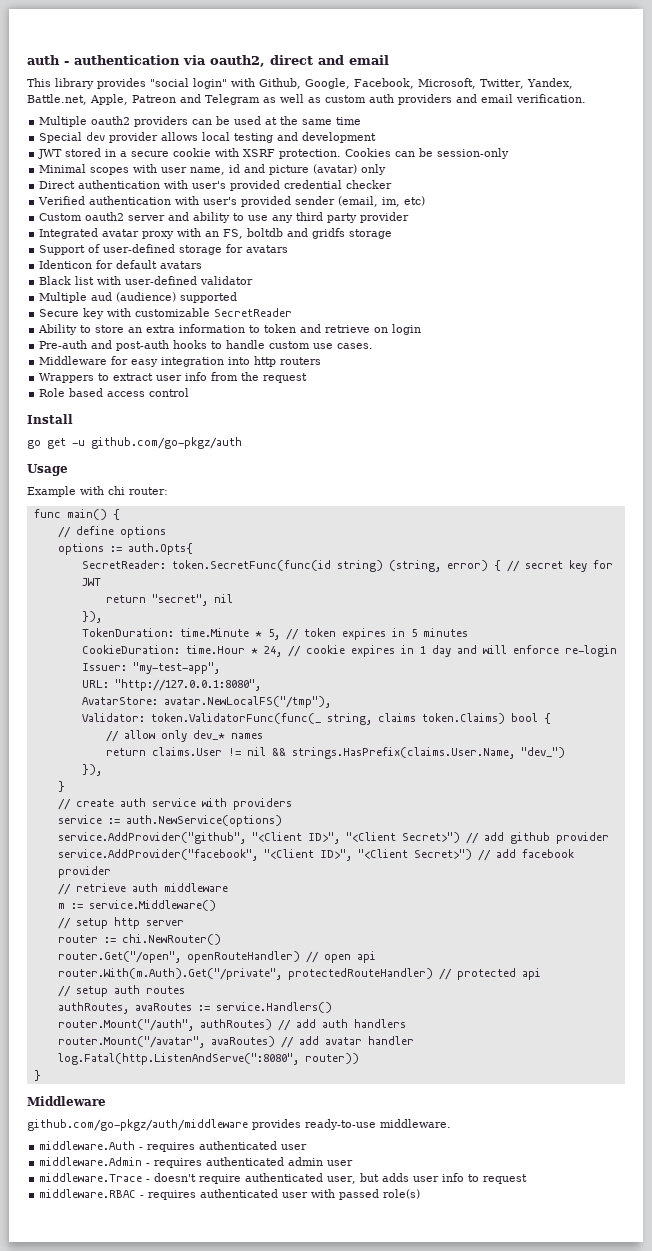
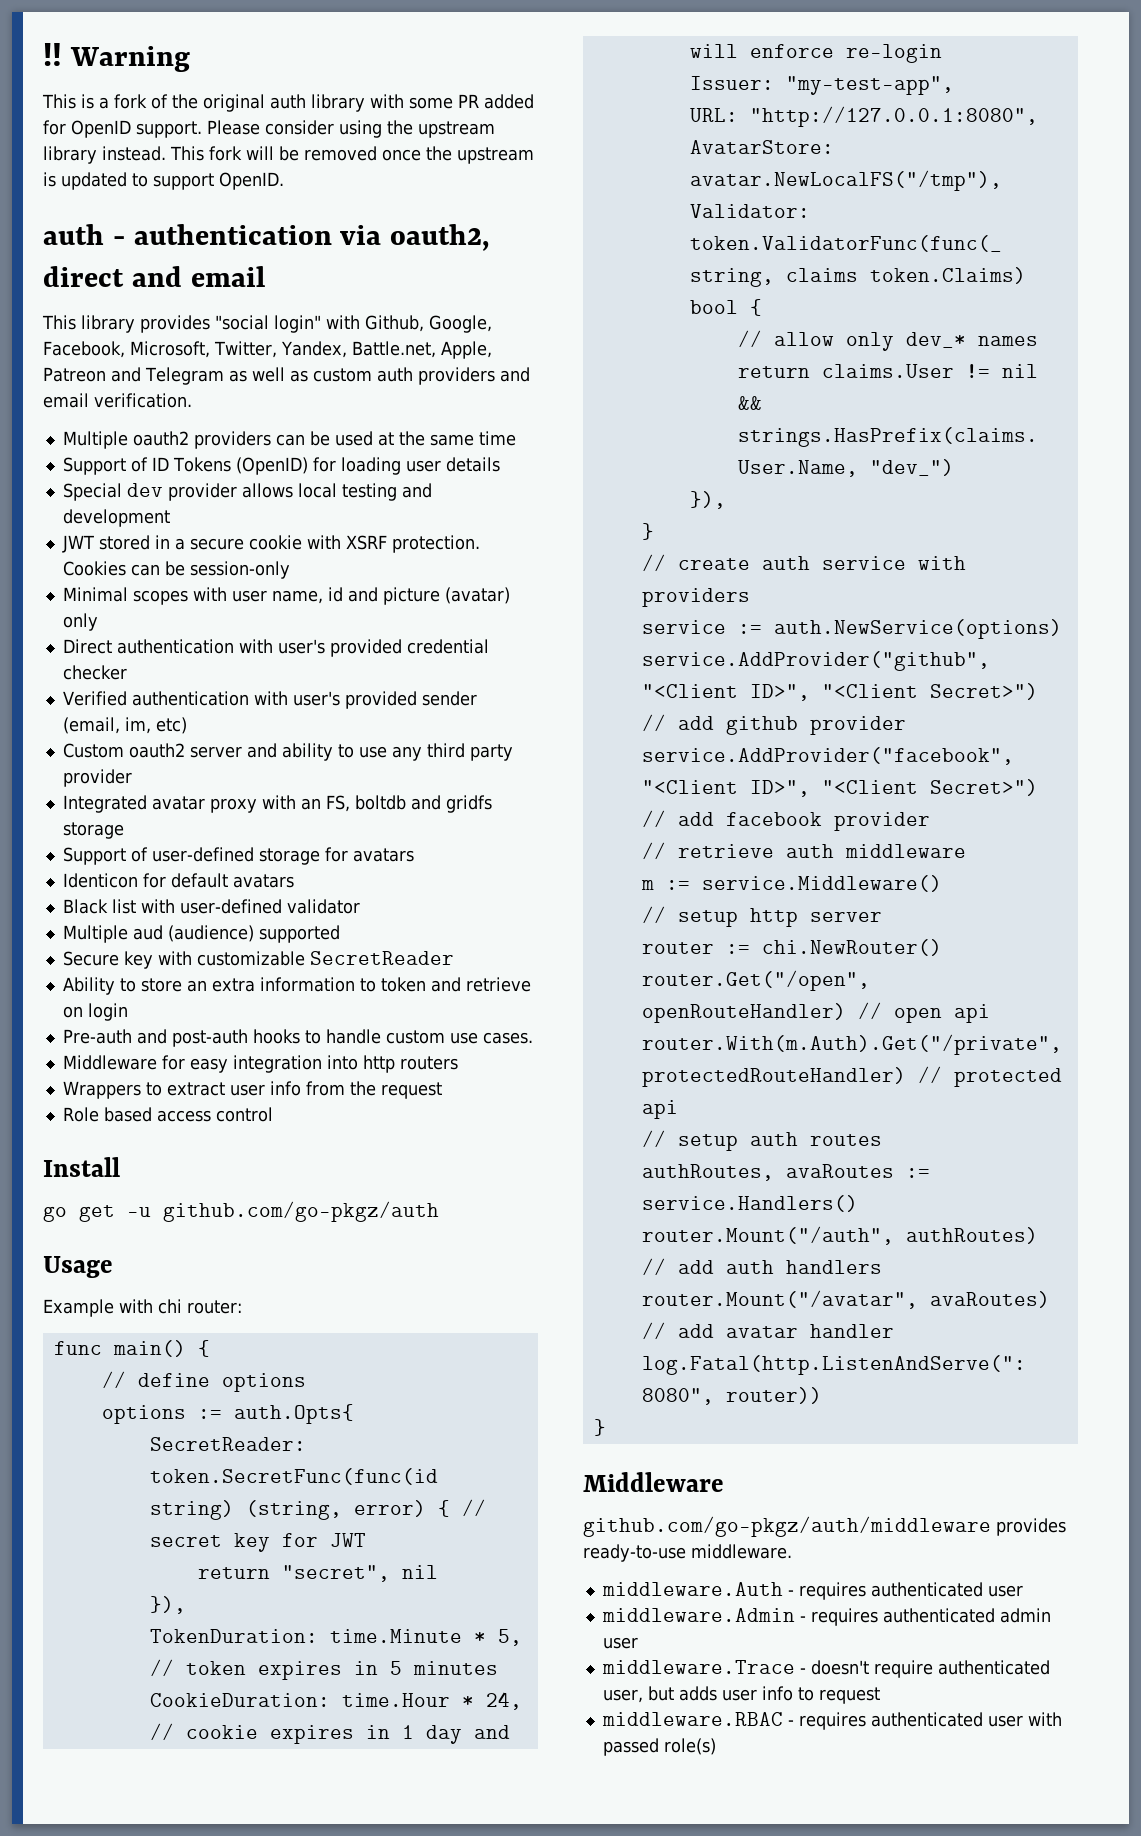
+ ‼ Warning
+ This is a fork of the original auth library with some PR added for OpenID support. Please consider using the upstream library instead. This fork will be removed once the upstream is updated to support OpenID.
+ Support of ID Tokens (OpenID) for loading user details

